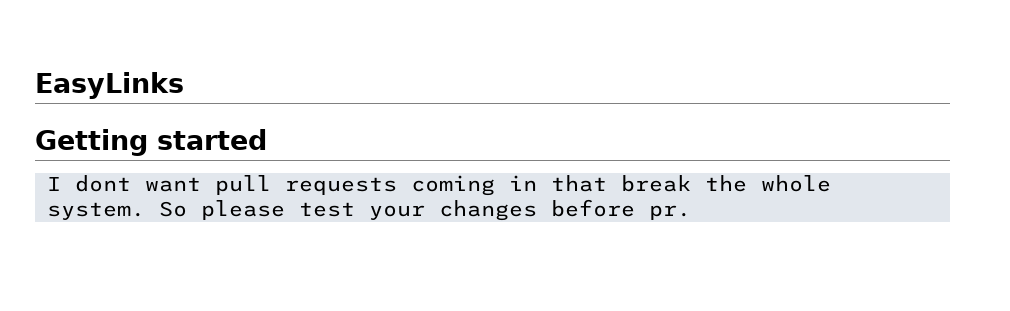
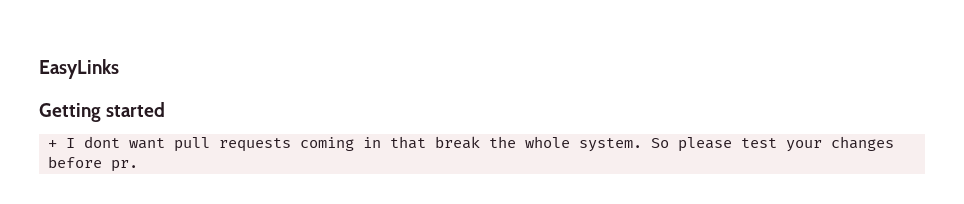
- I dont want pull requests coming in that break the whole system.
+ + I dont want pull requests coming in that break the whole system.

